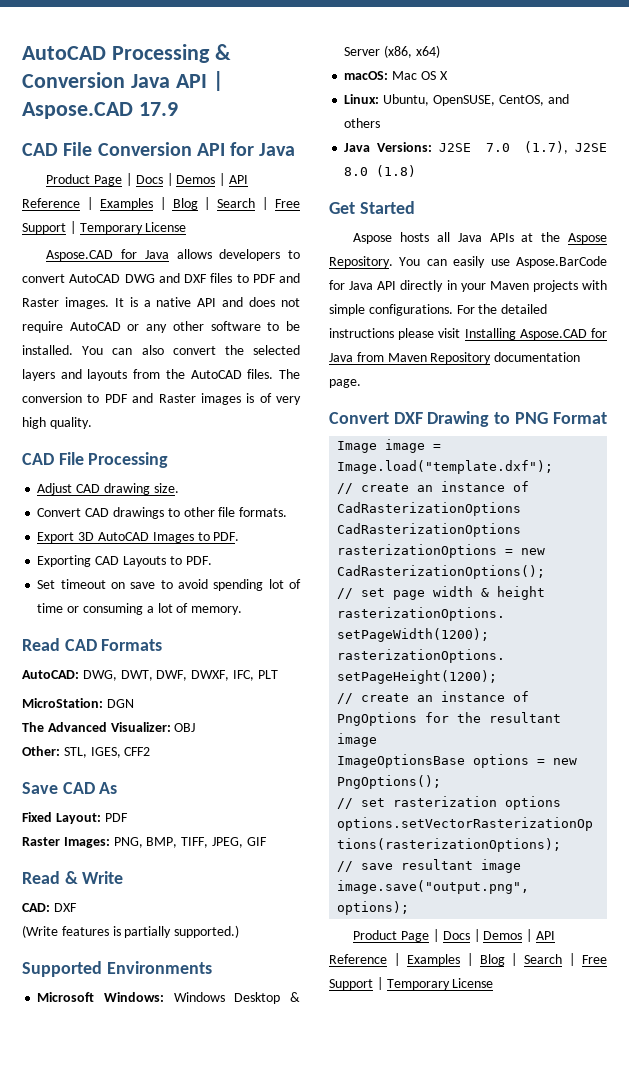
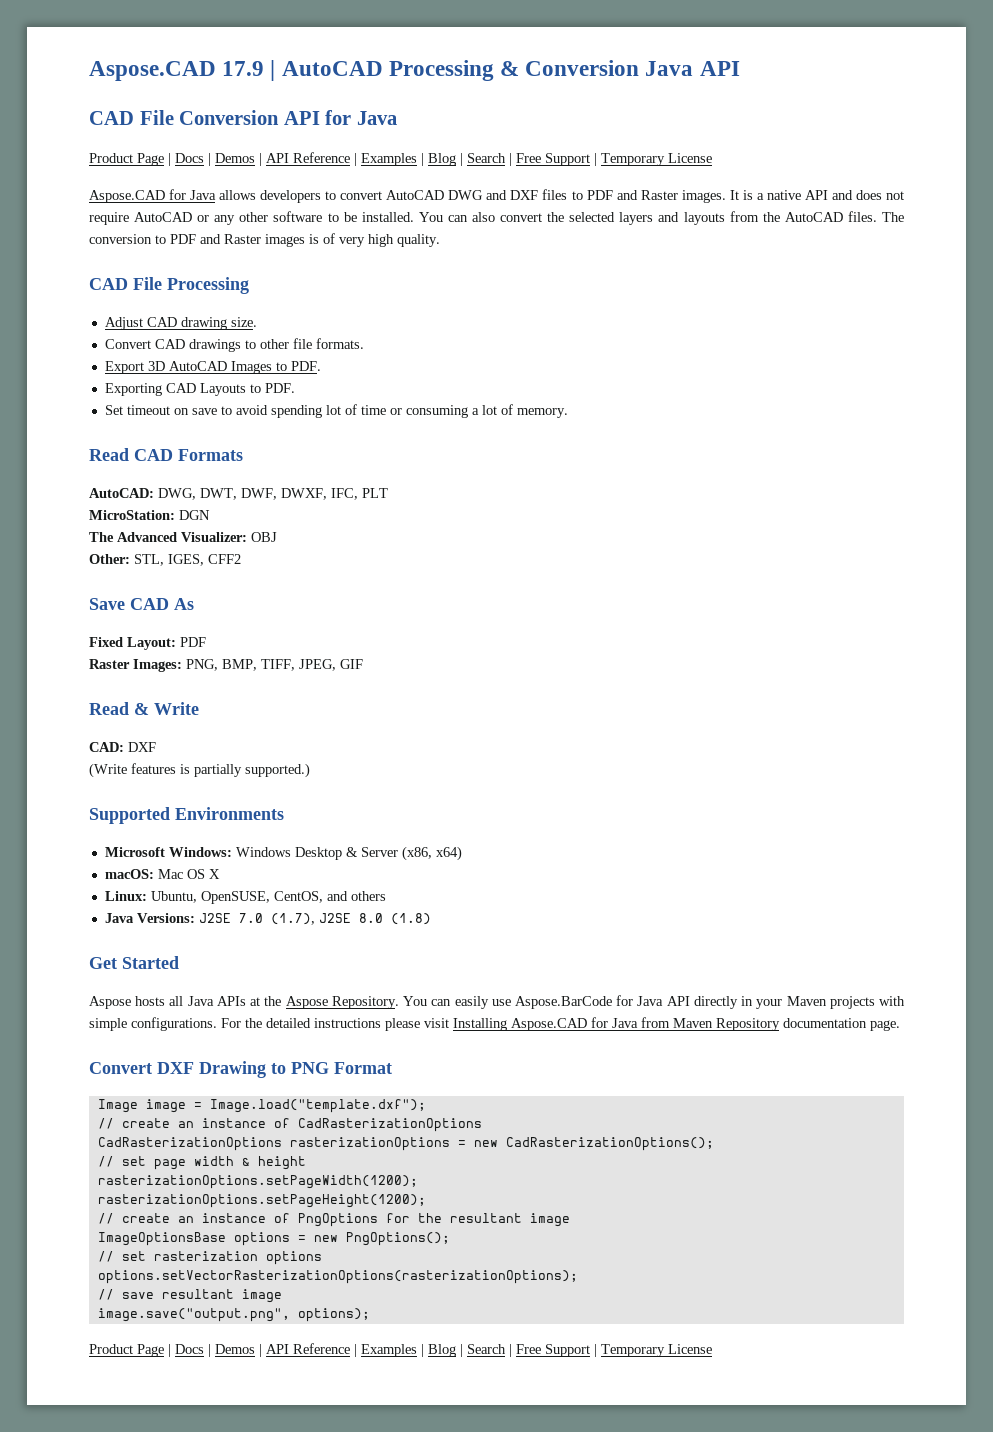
- AutoCAD Processing & Conversion Java API | Aspose.CAD 17.9
+ Aspose.CAD 17.9 | AutoCAD Processing & Conversion Java API

